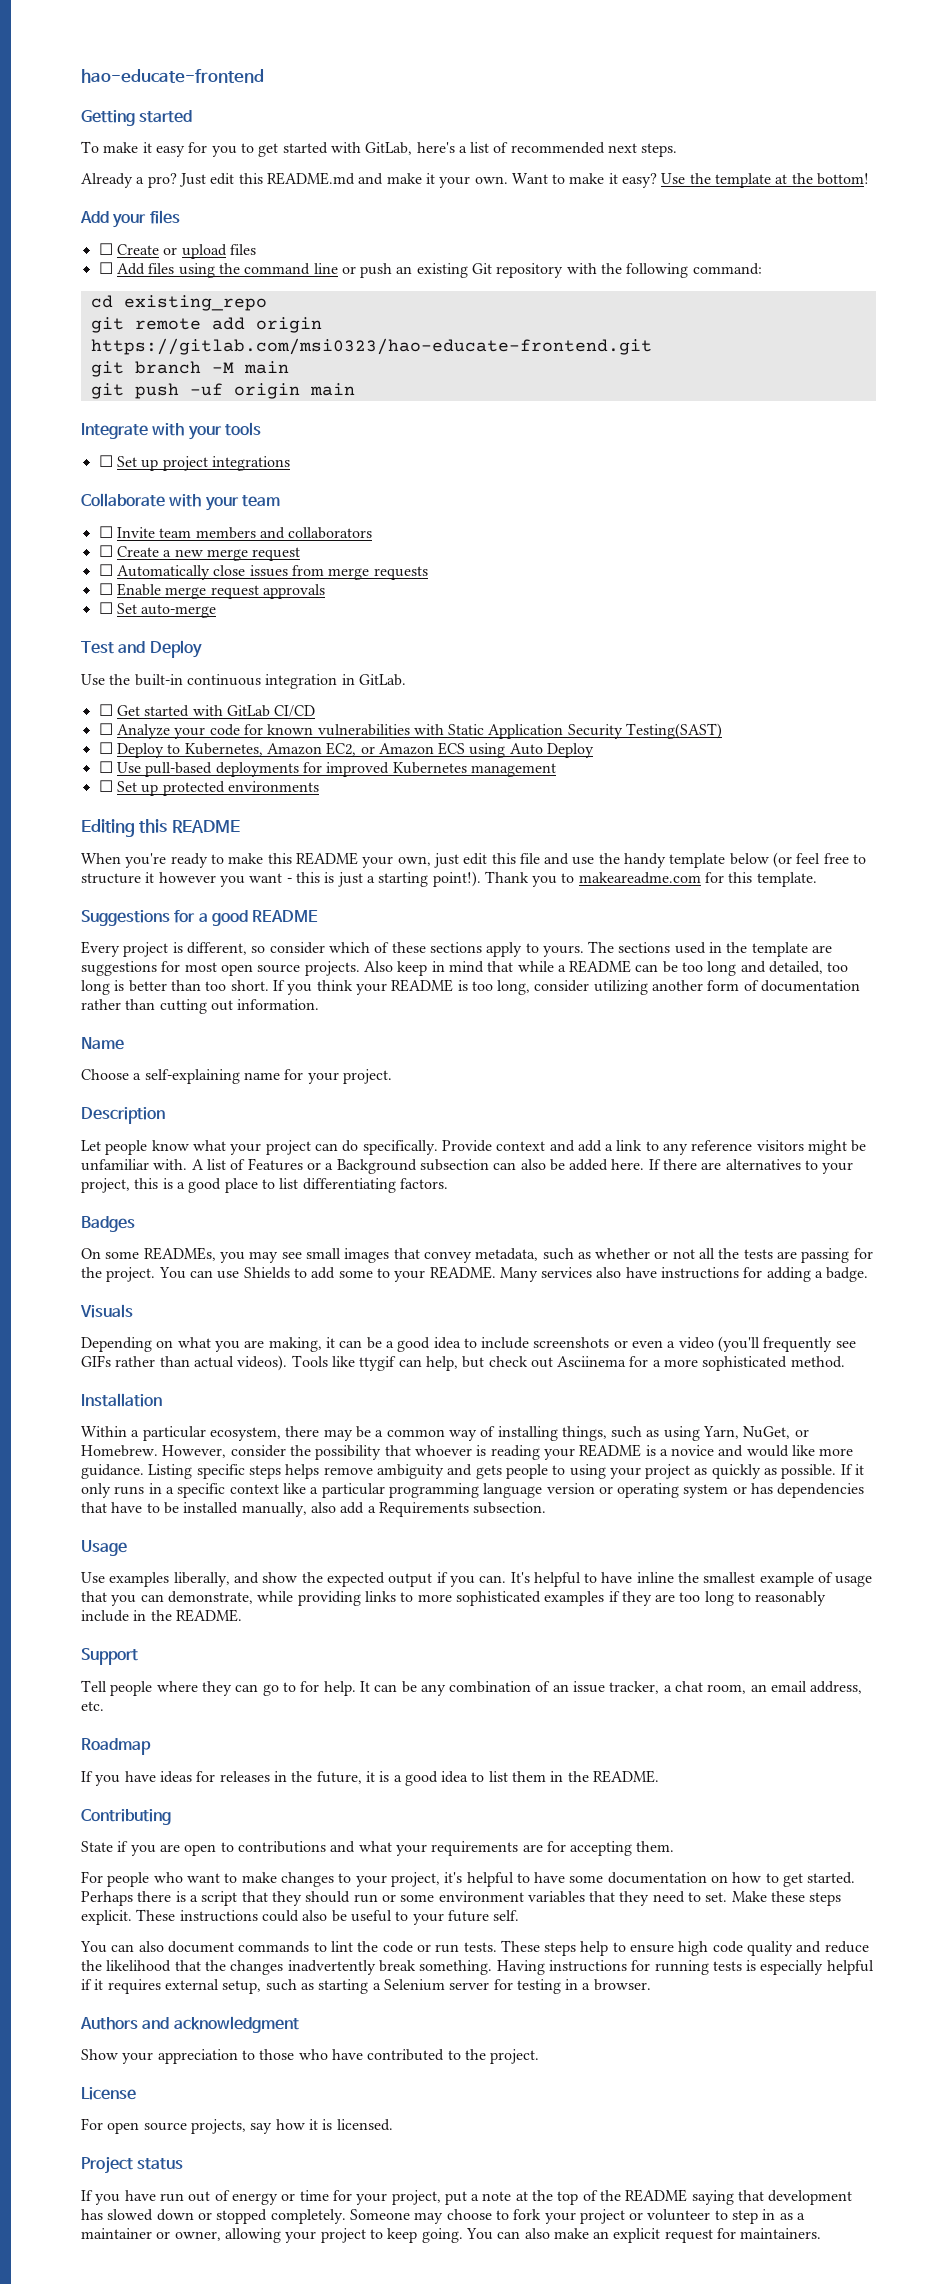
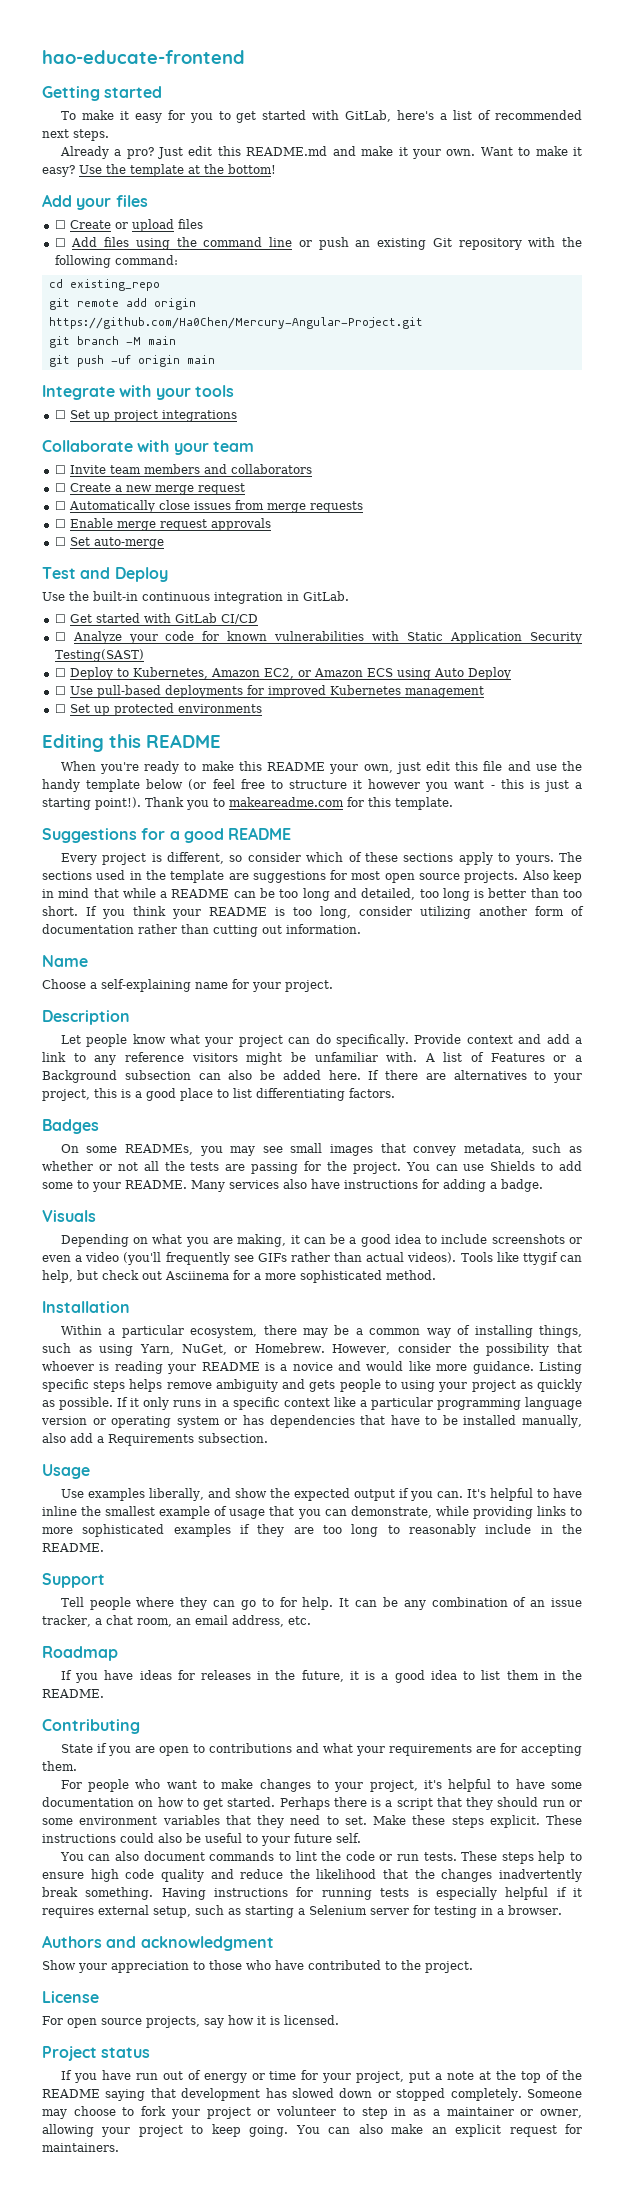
- git remote add origin https://gitlab.com/msi0323/hao-educate-frontend.git
+ git remote add origin https://github.com/Ha0Chen/Mercury-Angular-Project.git

